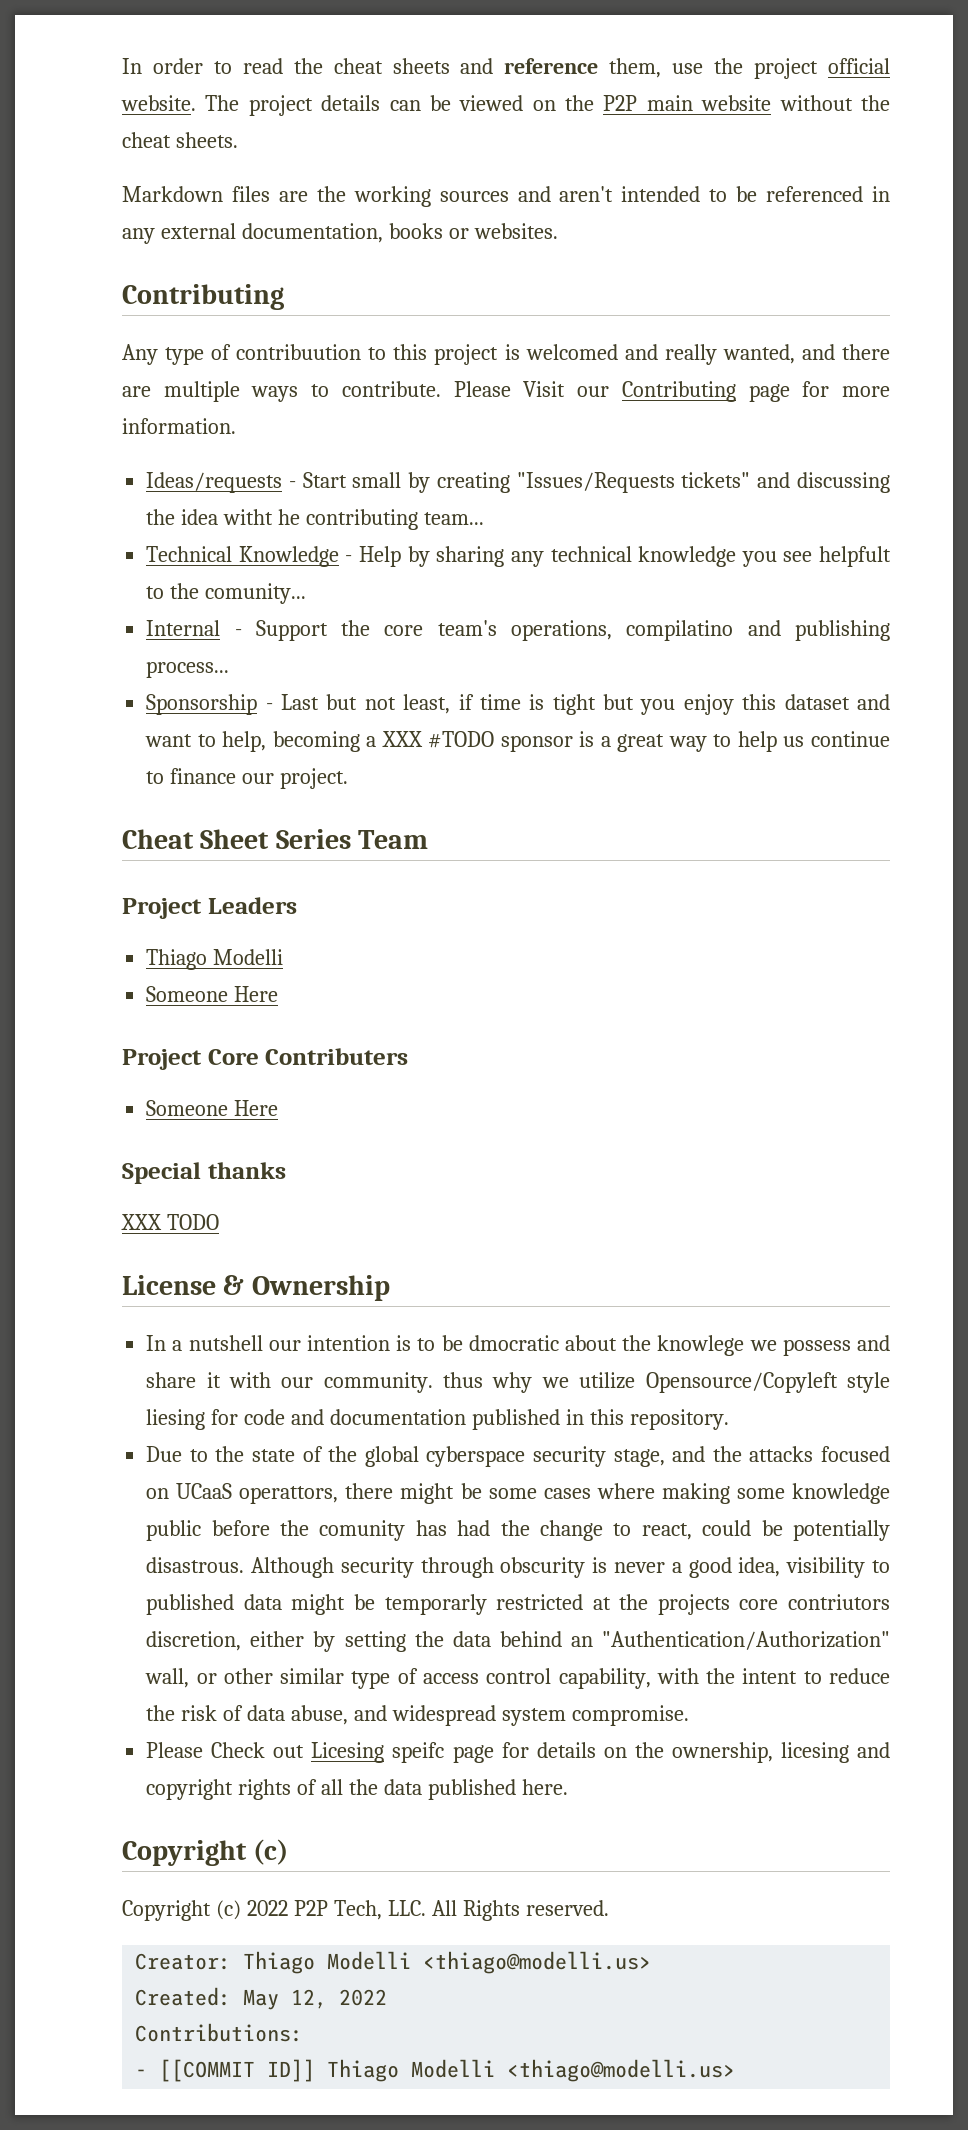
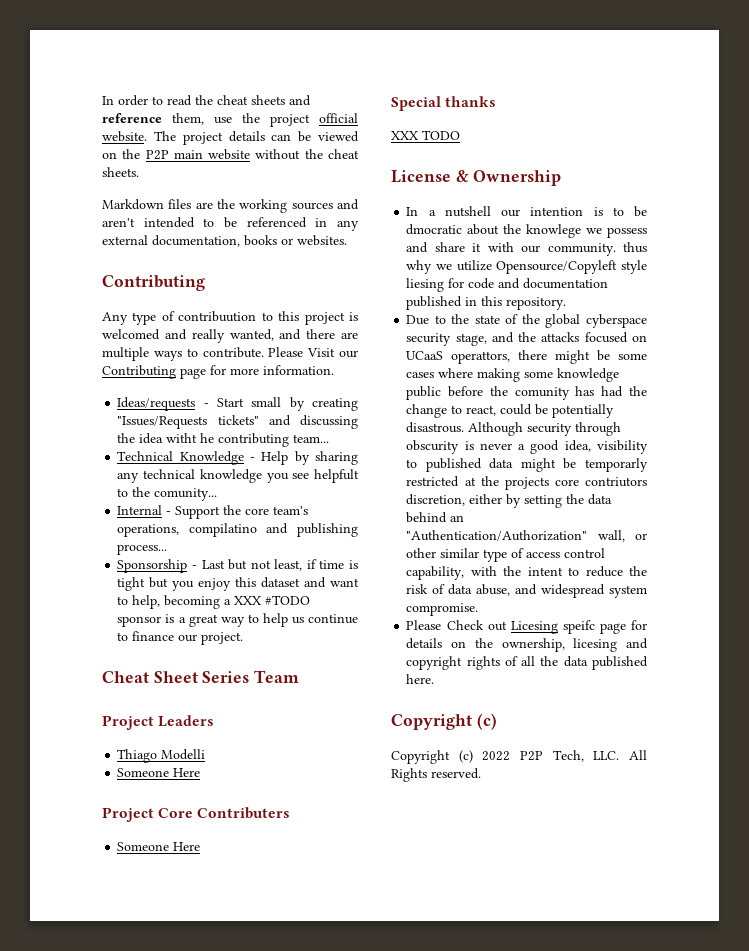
- Creator: Thiago Modelli <thiago@modelli.us>
- Created: May 12, 2022
- Contributions:
- - [[COMMIT ID]] Thiago Modelli <thiago@modelli.us>

